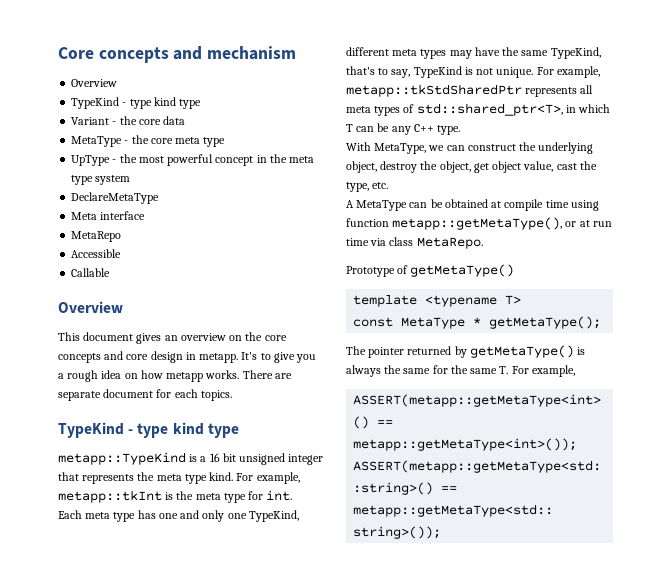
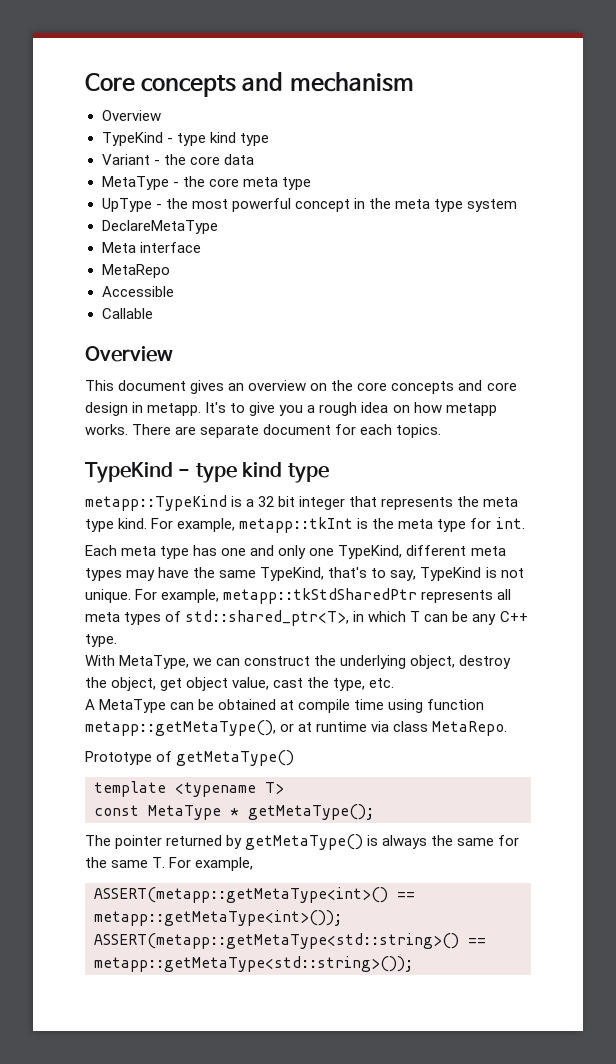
- metapp::TypeKind is a 16 bit unsigned integer that represents the meta type kind.
+ metapp::TypeKind is a 32 bit integer that represents the meta type kind.
- A MetaType can be obtained at compile time using function metapp::getMetaType(), or at run time via class MetaRepo.
+ A MetaType can be obtained at compile time using function metapp::getMetaType(), or at runtime via class MetaRepo.

